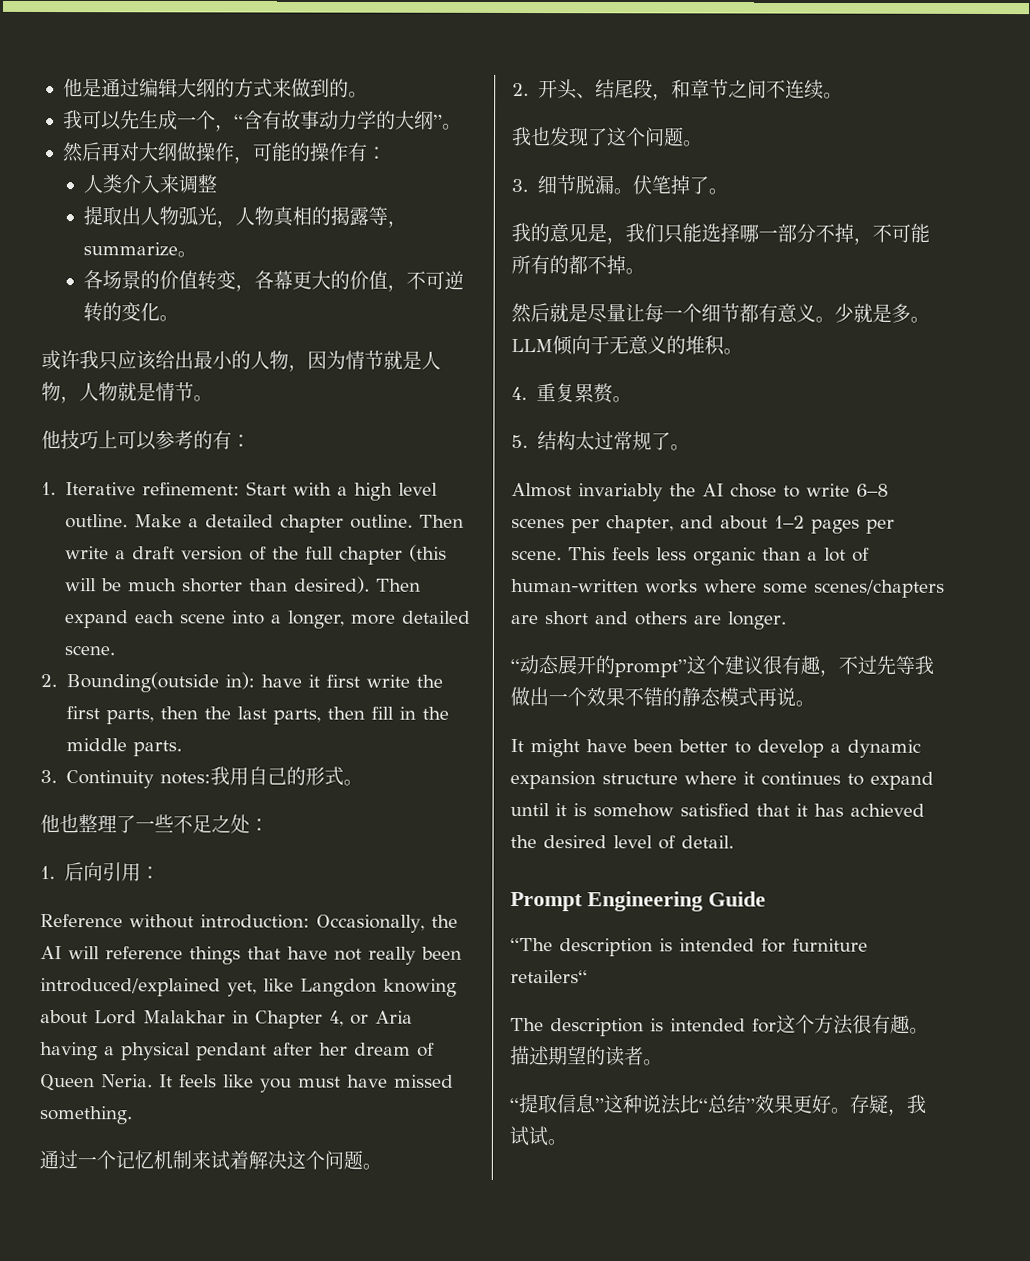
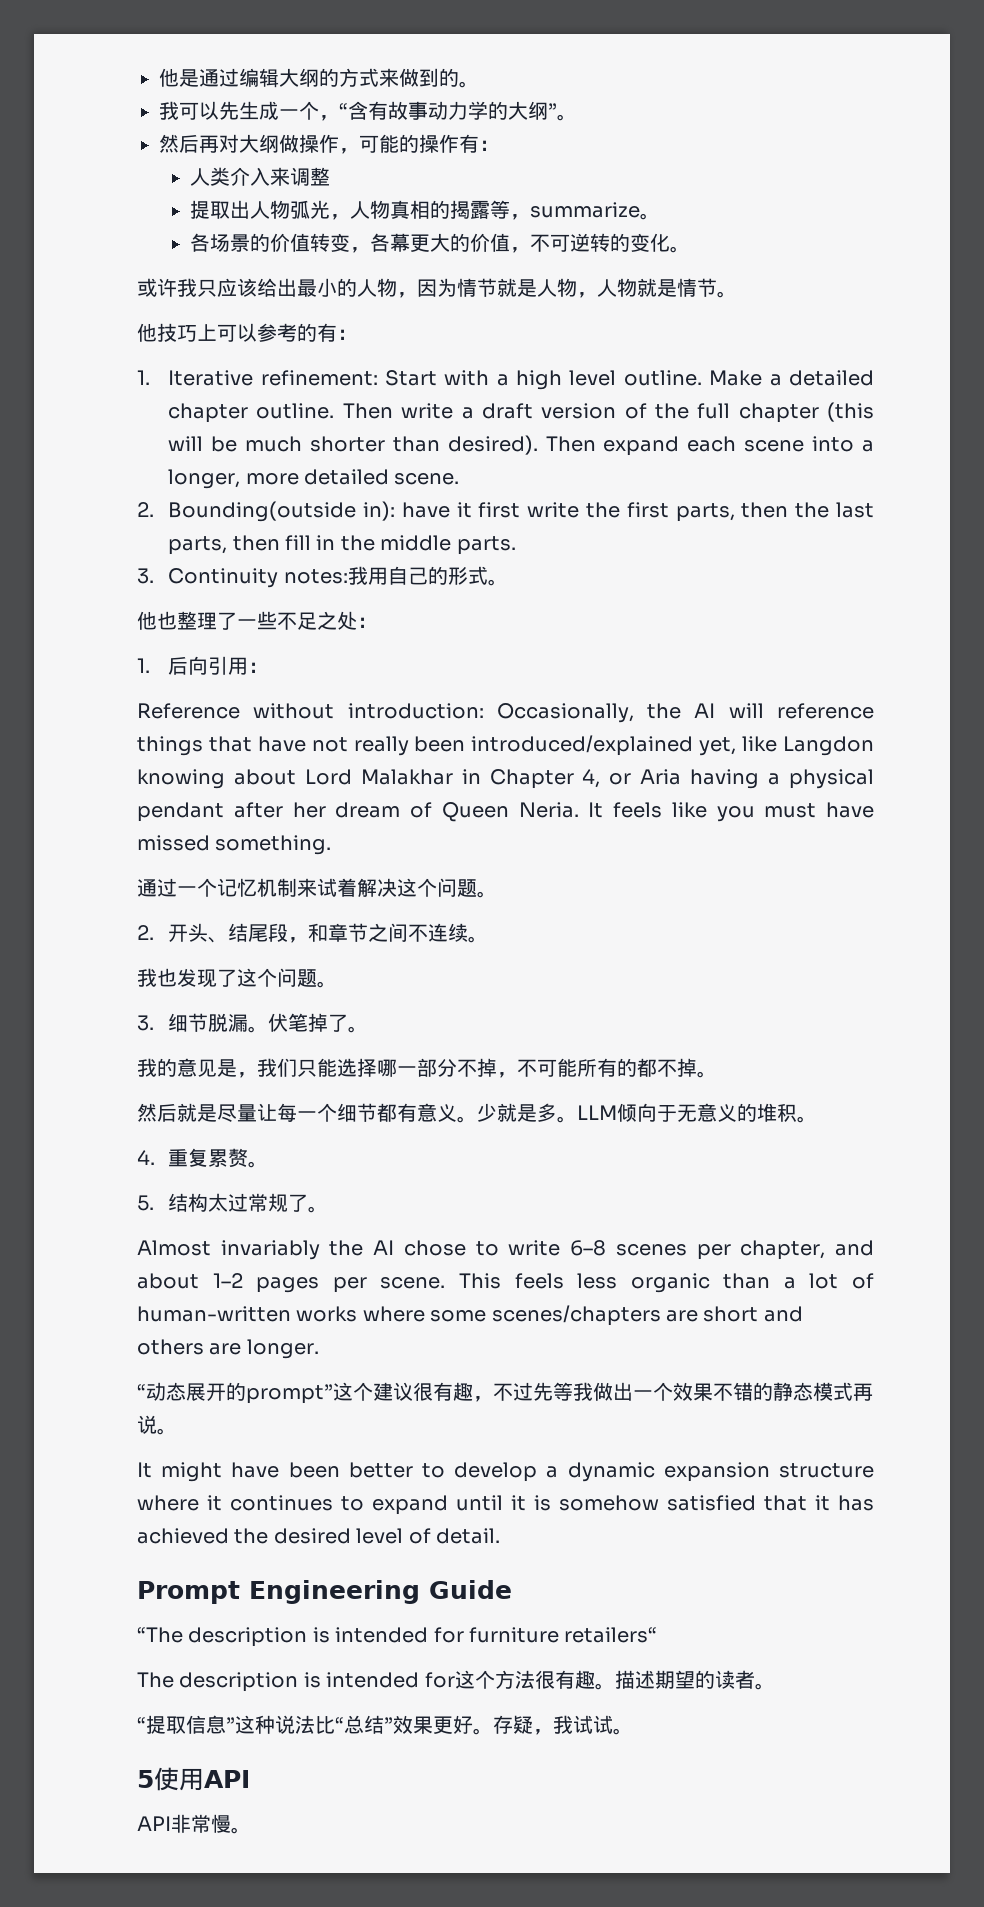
+ 5使用API
+ API非常慢。

